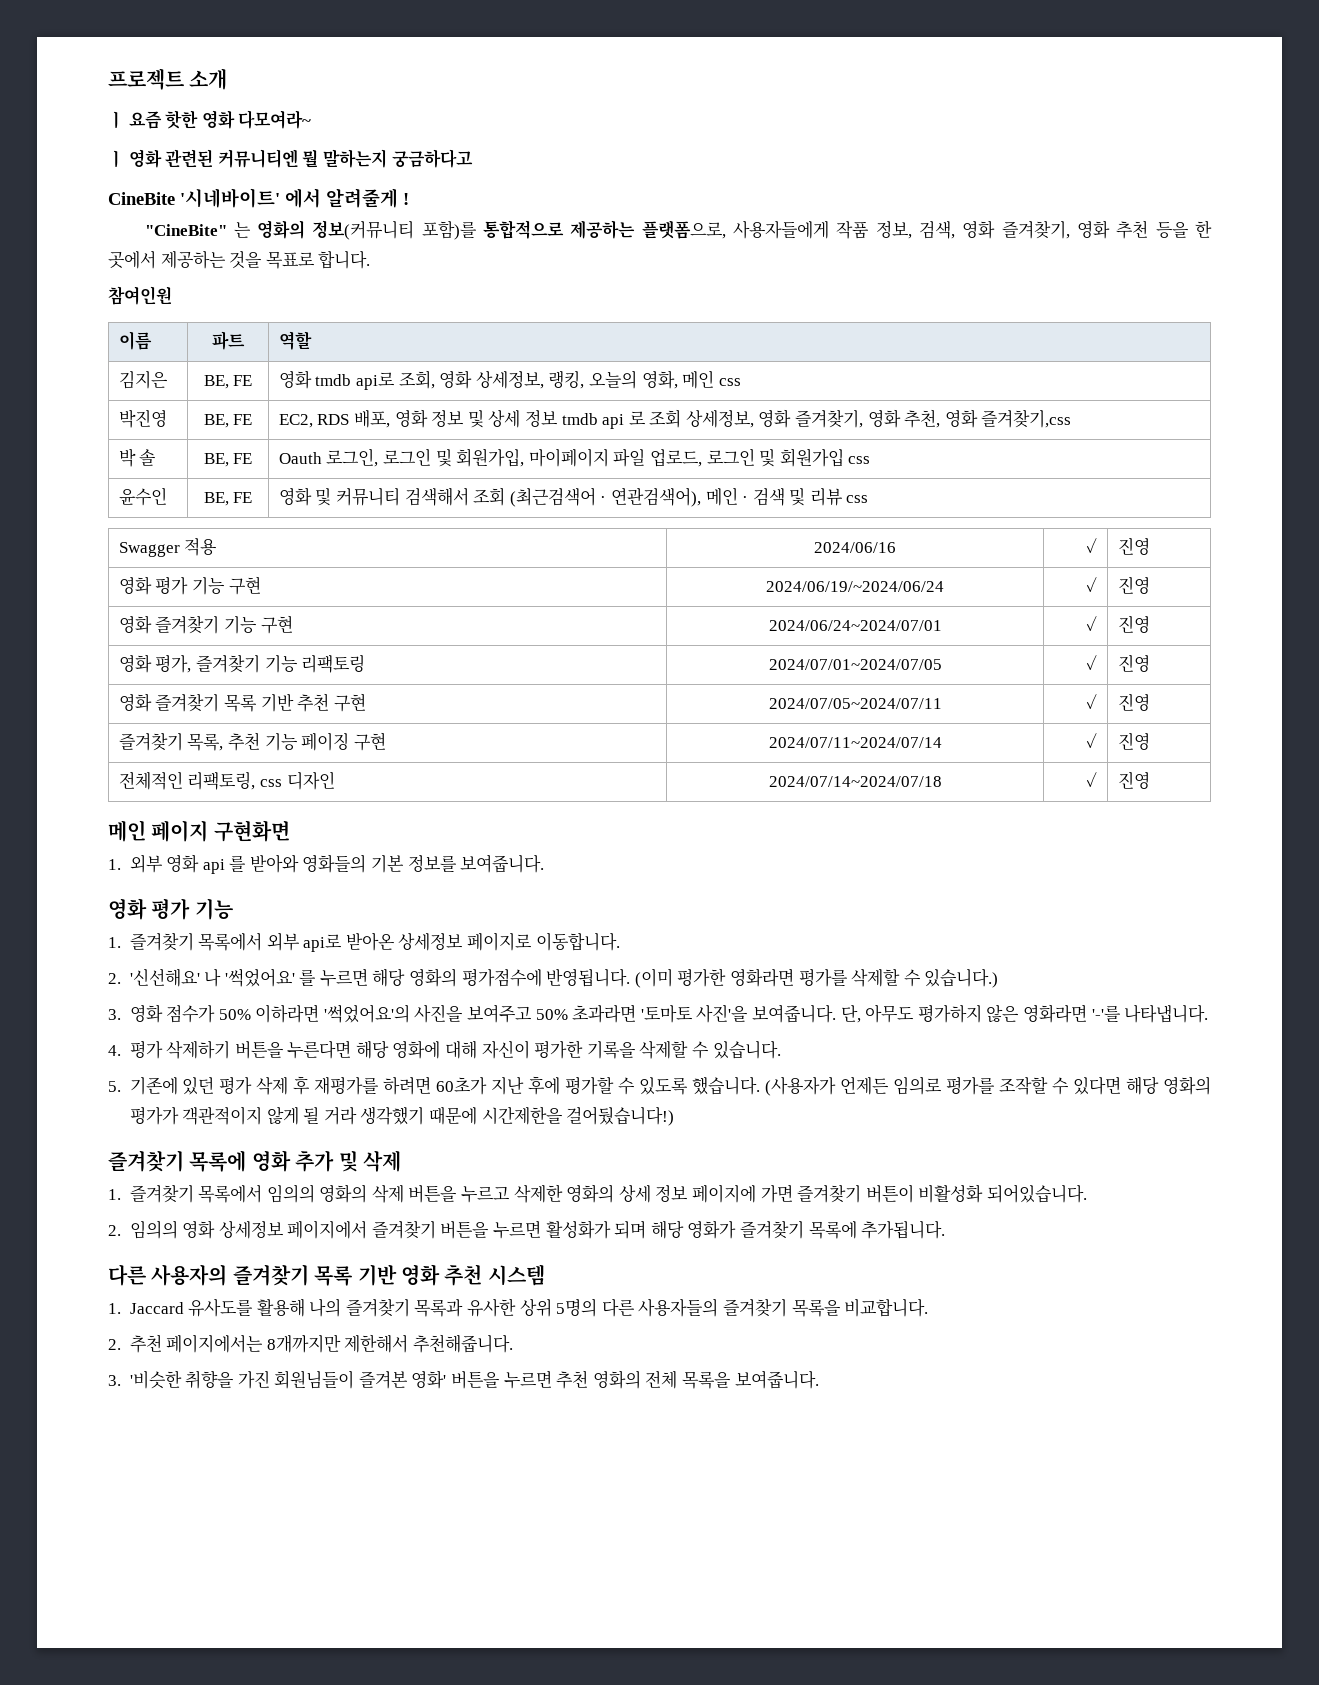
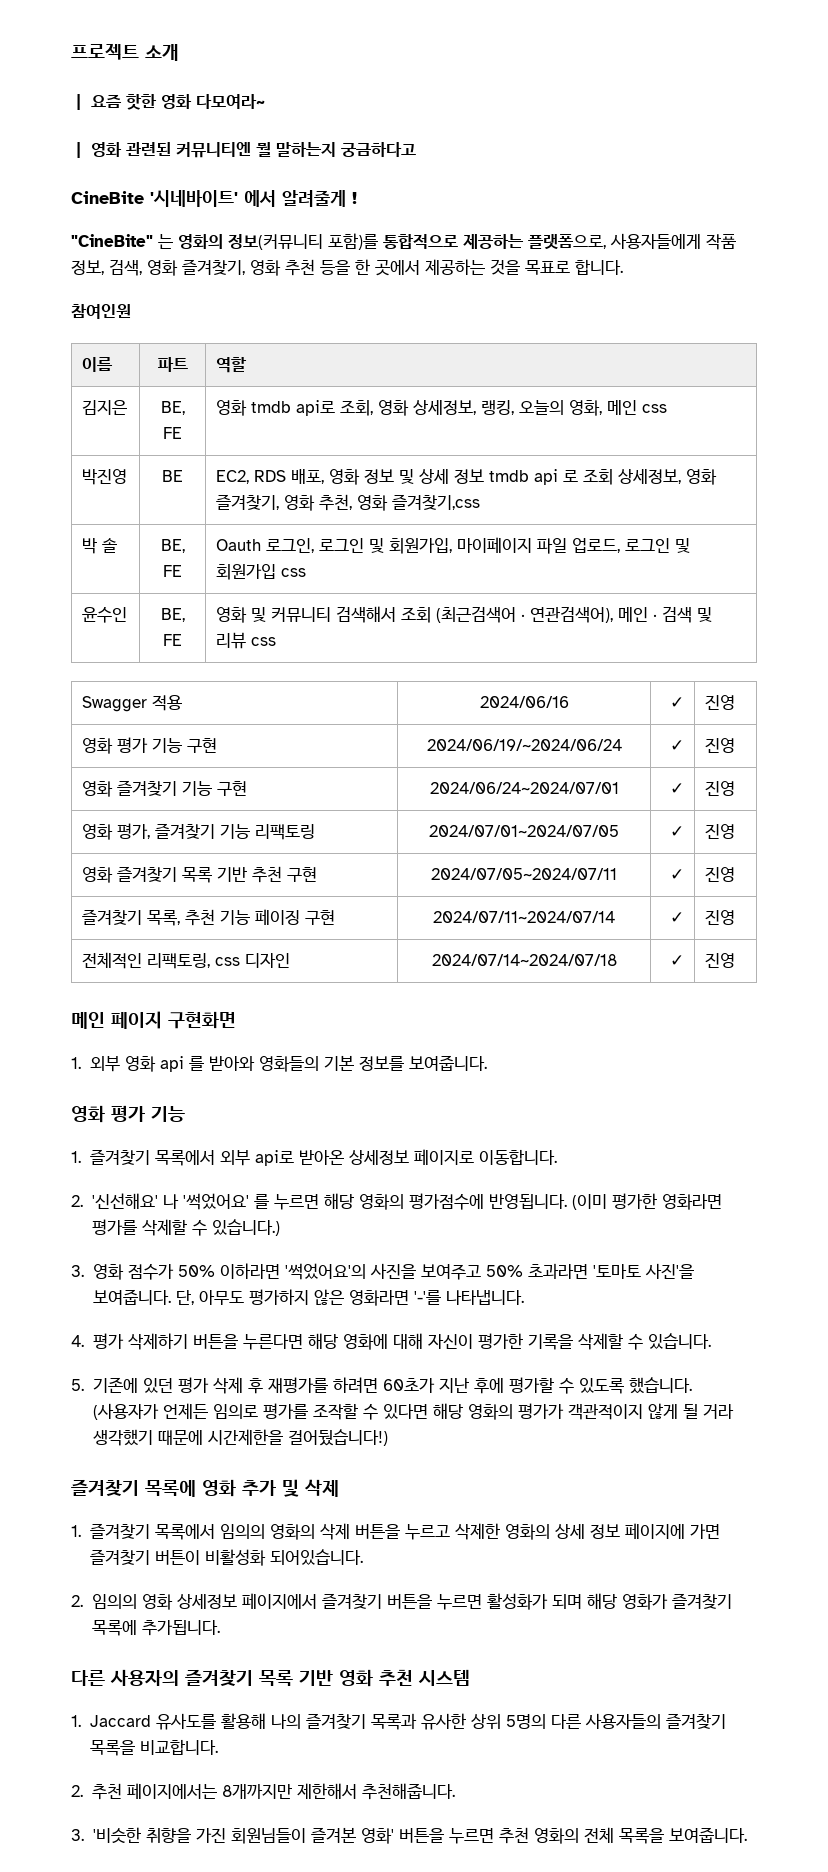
- 박진영 | BE, FE | EC2, RDS 배포, 영화 정보 및 상세 정보 tmdb api 로 조회 상세정보, 영화 즐겨찾기, 영화 추천, 영화 즐겨찾기,css
+ 박진영 | BE | EC2, RDS 배포, 영화 정보 및 상세 정보 tmdb api 로 조회 상세정보, 영화 즐겨찾기, 영화 추천, 영화 즐겨찾기,css

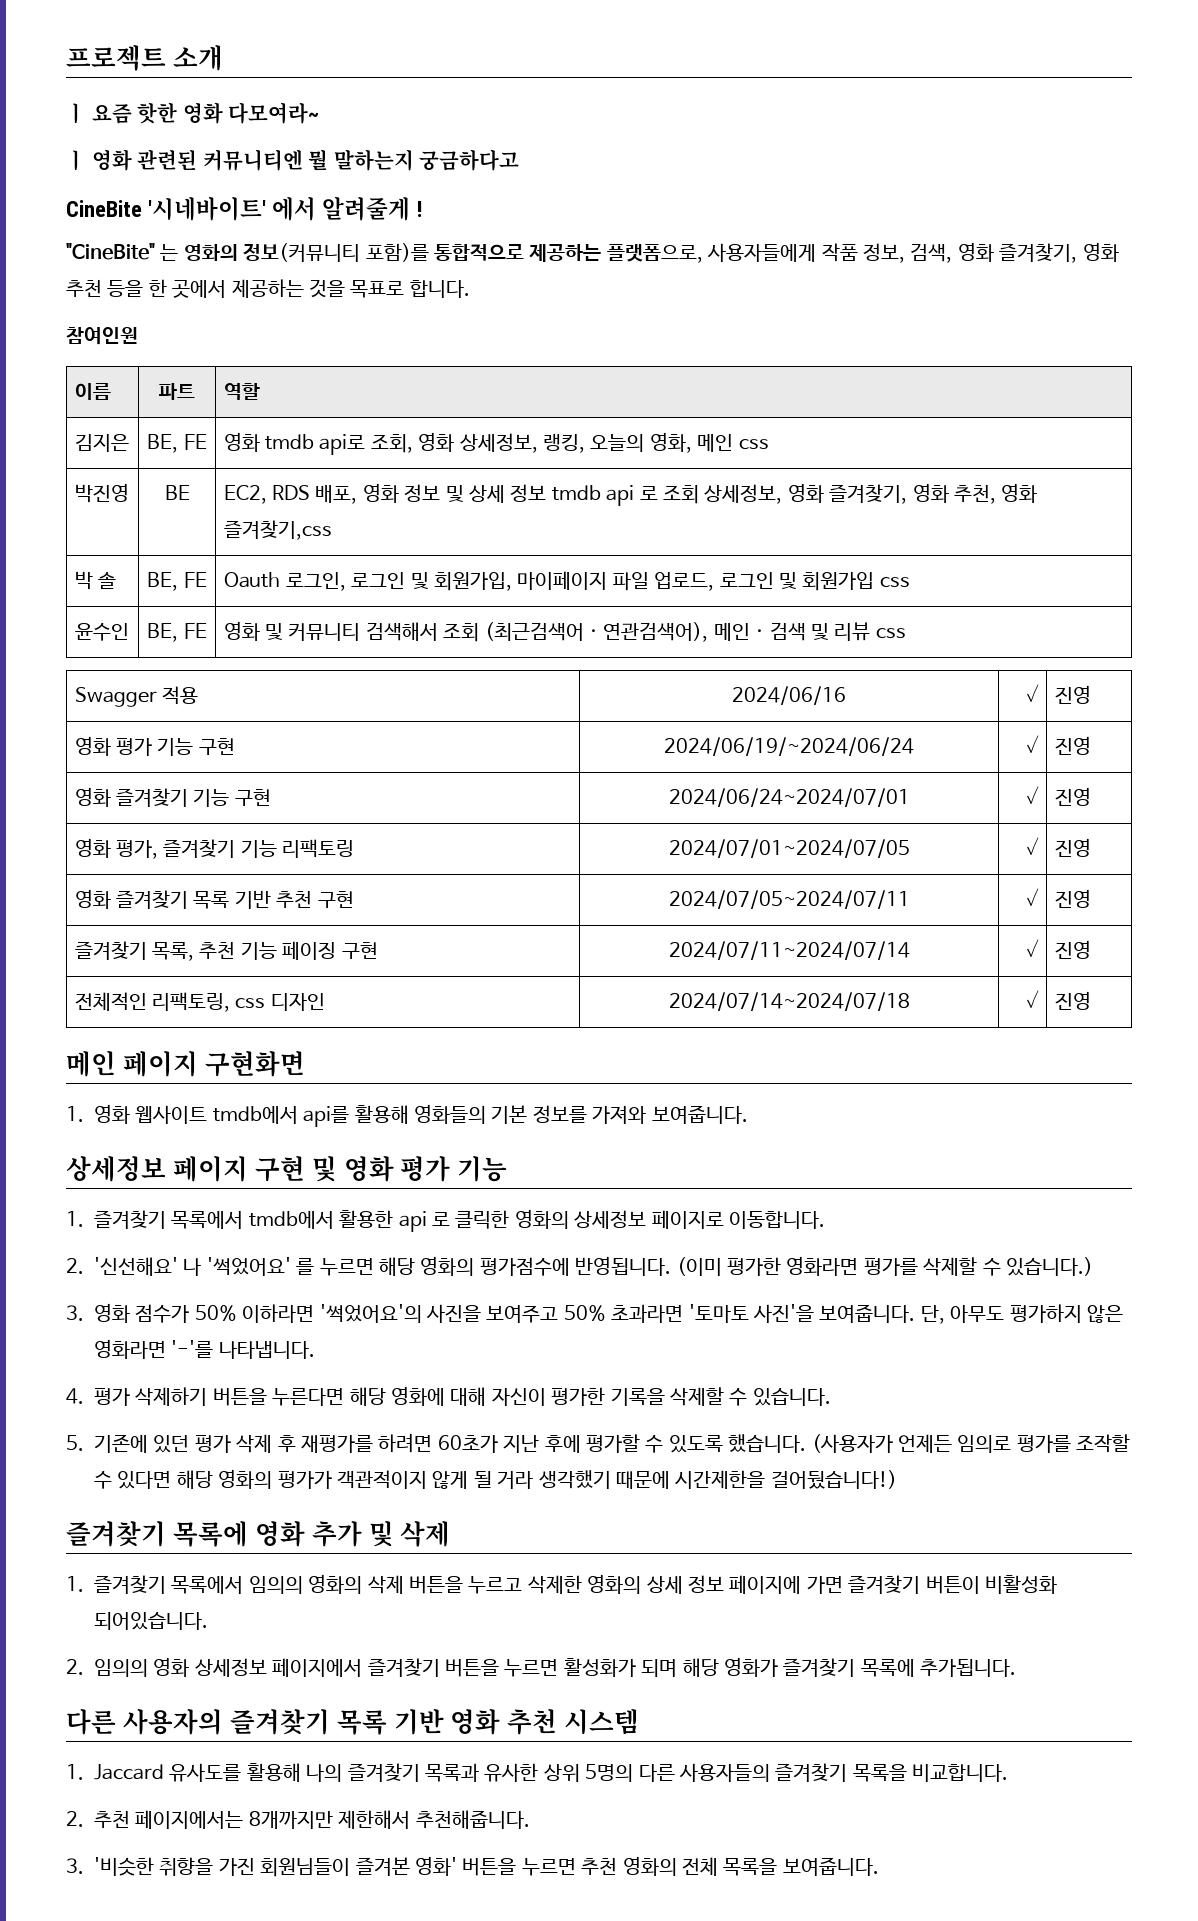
- 1. 외부 영화 api 를 받아와 영화들의 기본 정보를 보여줍니다.
- 영화 평가 기능
+ 1. 영화 웹사이트 tmdb에서 api를 활용해 영화들의 기본 정보를 가져와 보여줍니다.
+ 상세정보 페이지 구현 및 영화 평가 기능
- 1. 즐겨찾기 목록에서 외부 api로 받아온 상세정보 페이지로 이동합니다.
+ 1. 즐겨찾기 목록에서 tmdb에서 활용한 api 로 클릭한 영화의 상세정보 페이지로 이동합니다.

